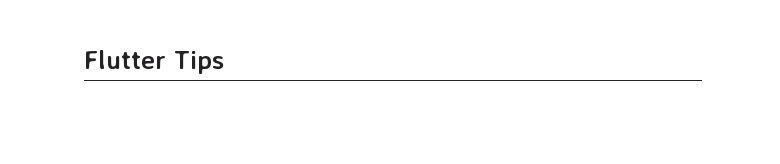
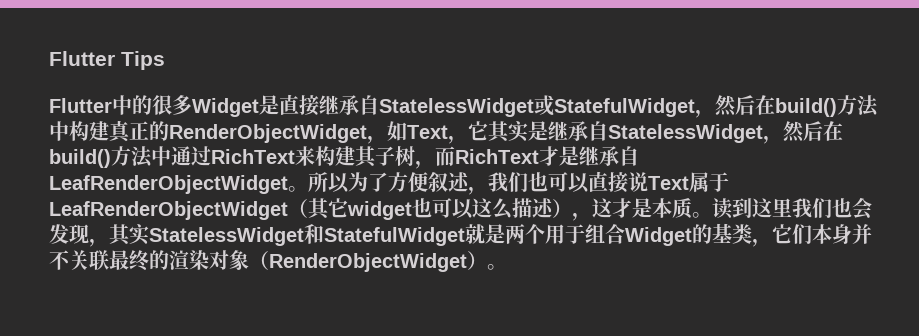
+ Flutter中的很多Widget是直接继承自StatelessWidget或StatefulWidget，然后在build()方法中构建真正的RenderObjectWidget，如Text，它其实是继承自StatelessWidget，然后在build()方法中通过RichText来构建其子树，而RichText才是继承自LeafRenderObjectWidget。所以为了方便叙述，我们也可以直接说Text属于LeafRenderObjectWidget（其它widget也可以这么描述），这才是本质。读到这里我们也会发现，其实StatelessWidget和StatefulWidget就是两个用于组合Widget的基类，它们本身并不关联最终的渲染对象（RenderObjectWidget）。

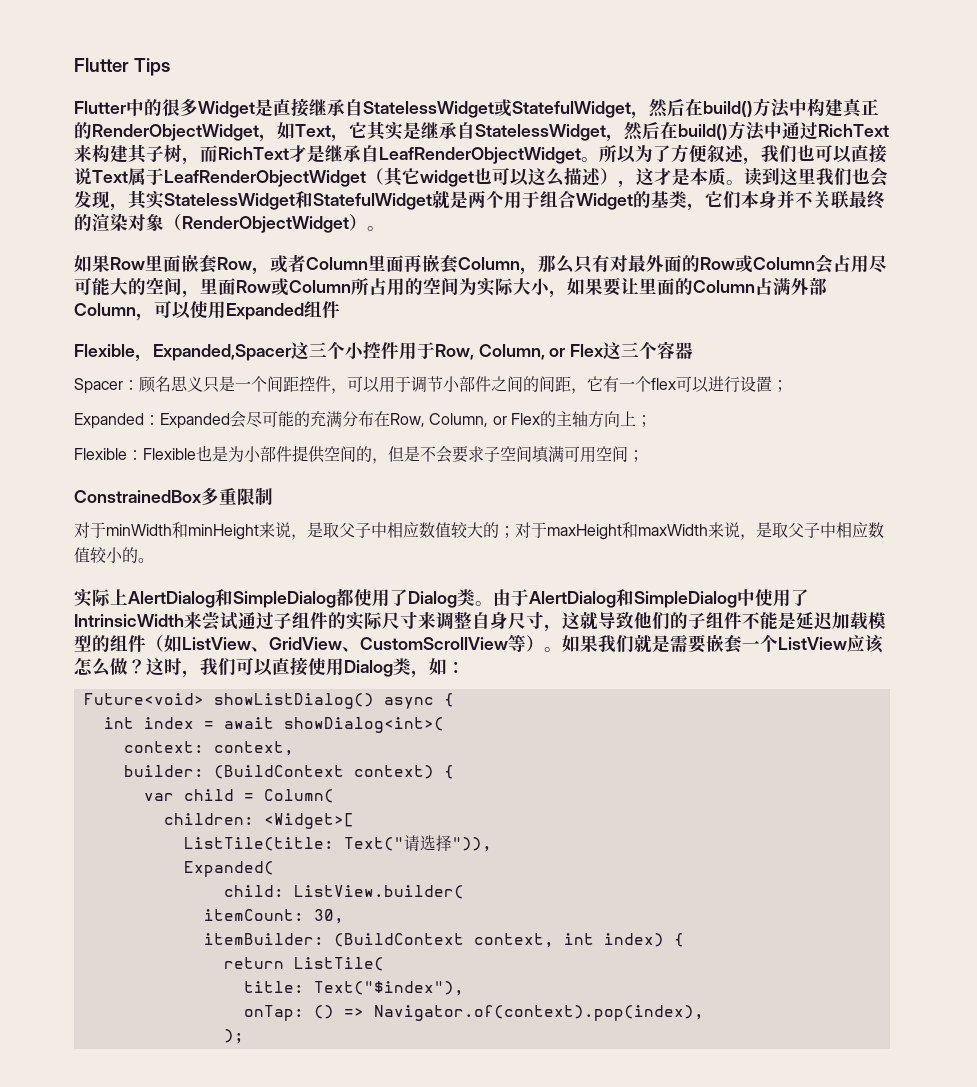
+ 如果Row里面嵌套Row，或者Column里面再嵌套Column，那么只有对最外面的Row或Column会占用尽可能大的空间，里面Row或Column所占用的空间为实际大小，如果要让里面的Column占满外部Column，可以使用Expanded组件
+ Flexible，Expanded,Spacer这三个小控件用于Row, Column, or Flex这三个容器
+ Spacer：顾名思义只是一个间距控件，可以用于调节小部件之间的间距，它有一个flex可以进行设置；
+ Expanded：Expanded会尽可能的充满分布在Row, Column, or Flex的主轴方向上；
+ Flexible：Flexible也是为小部件提供空间的，但是不会要求子空间填满可用空间；
+ ConstrainedBox多重限制
+ 对于minWidth和minHeight来说，是取父子中相应数值较大的；对于maxHeight和maxWidth来说，是取父子中相应数值较小的。
+ 实际上AlertDialog和SimpleDialog都使用了Dialog类。由于AlertDialog和SimpleDialog中使用了IntrinsicWidth来尝试通过子组件的实际尺寸来调整自身尺寸，这就导致他们的子组件不能是延迟加载模型的组件（如ListView、GridView、CustomScrollView等）。如果我们就是需要嵌套一个ListView应该怎么做？这时，我们可以直接使用Dialog类，如：
+ Future<void> showListDialog() async {
+ int index = await showDialog<int>(
+ context: context,
+ builder: (BuildContext context) {
+ var child = Column(
+ children: <Widget>[
+ ListTile(title: Text("请选择")),
+ Expanded(
+ child: ListView.builder(
+ itemCount: 30,
+ itemBuilder: (BuildContext context, int index) {
+ return ListTile(
+ title: Text("$index"),
+ onTap: () => Navigator.of(context).pop(index),
+ );

